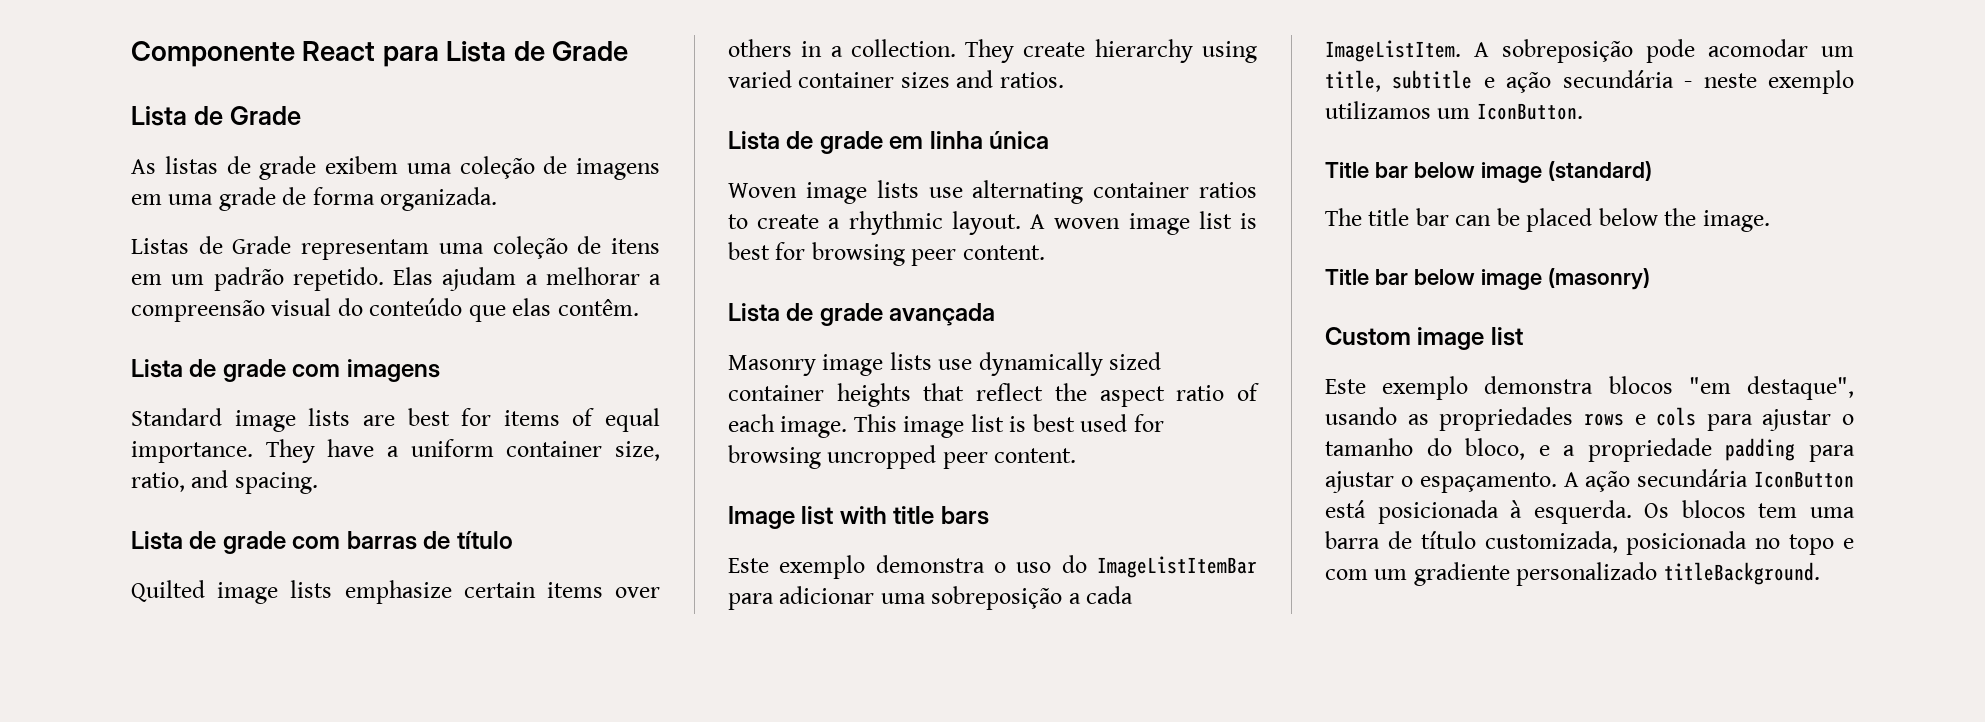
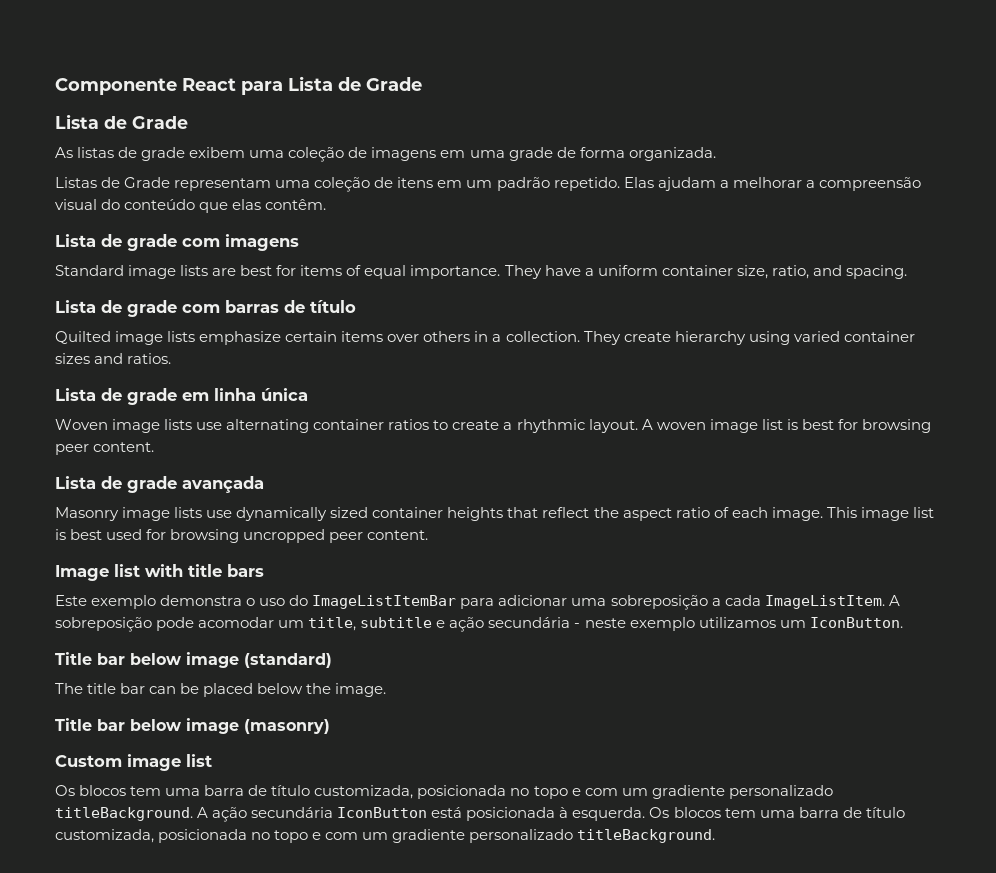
  Custom image list
- Este exemplo demonstra blocos "em destaque", usando as propriedades rows e cols para ajustar o tamanho do bloco, e a propriedade padding para ajustar o espaçamento.
+ Os blocos tem uma barra de título customizada, posicionada no topo e com um gradiente personalizado titleBackground.

